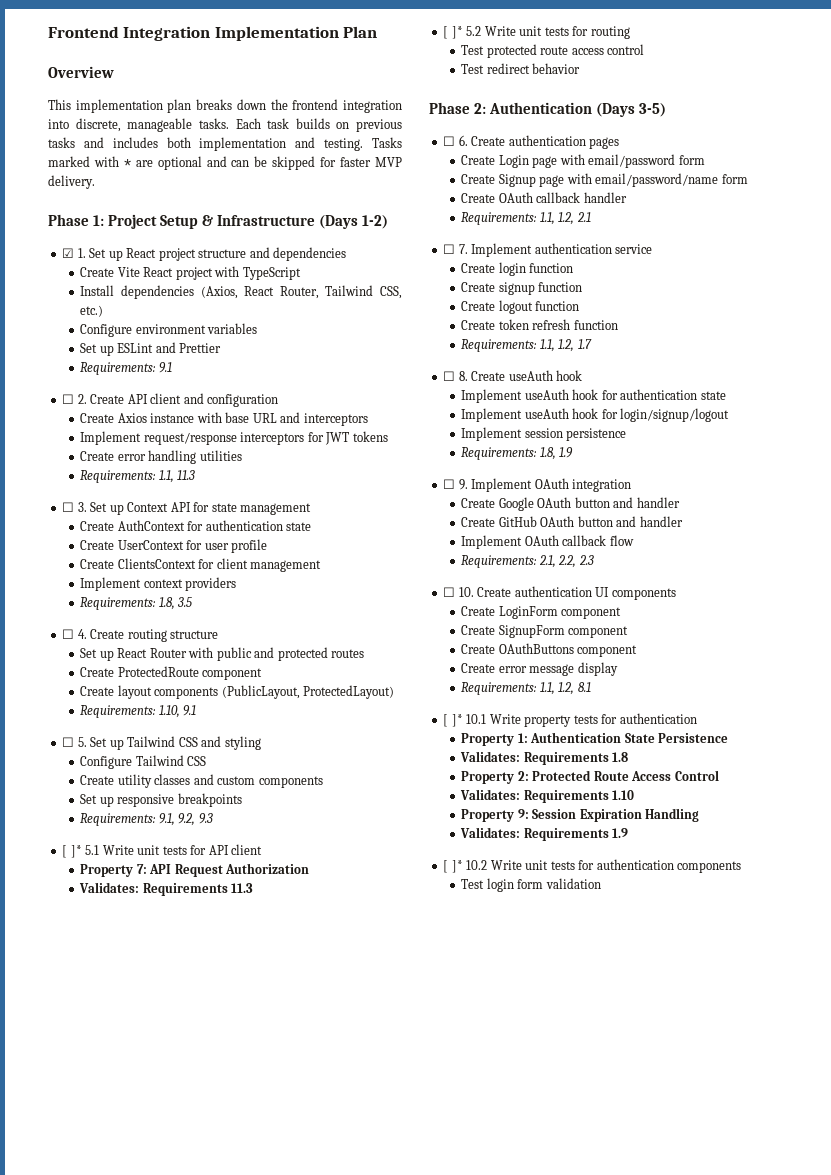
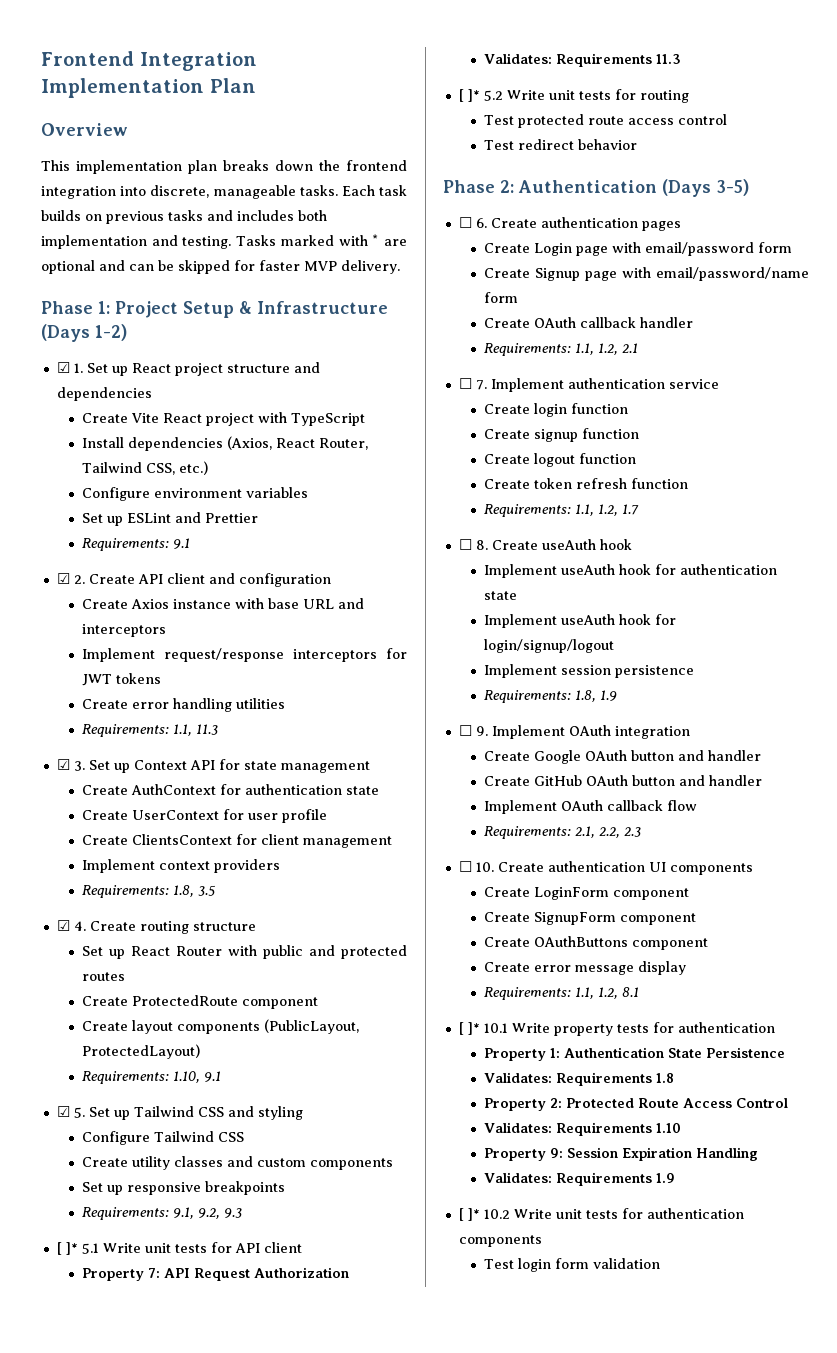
- ☐ 2. Create API client and configuration
+ ☑ 2. Create API client and configuration
- ☐ 3. Set up Context API for state management
+ ☑ 3. Set up Context API for state management
- ☐ 4. Create routing structure
+ ☑ 4. Create routing structure
- ☐ 5. Set up Tailwind CSS and styling
+ ☑ 5. Set up Tailwind CSS and styling

